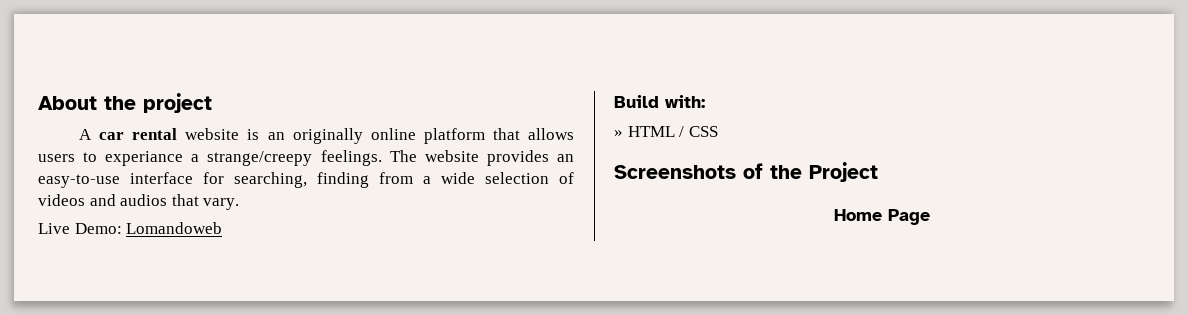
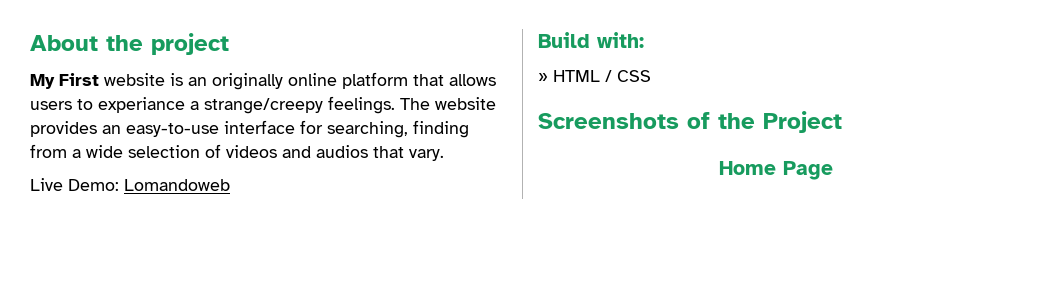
- A car rental website is an originally online platform that allows users to experiance a strange/creepy feelings.
+ My First website is an originally online platform that allows users to experiance a strange/creepy feelings.

